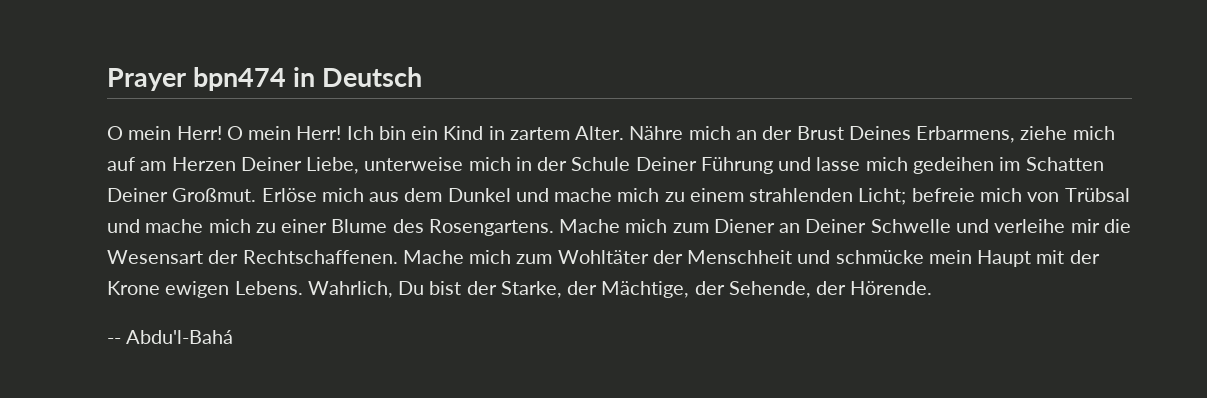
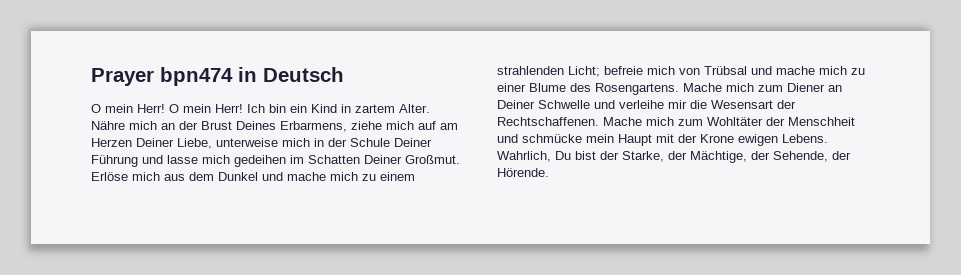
- -- Abdu'l-Bahá

